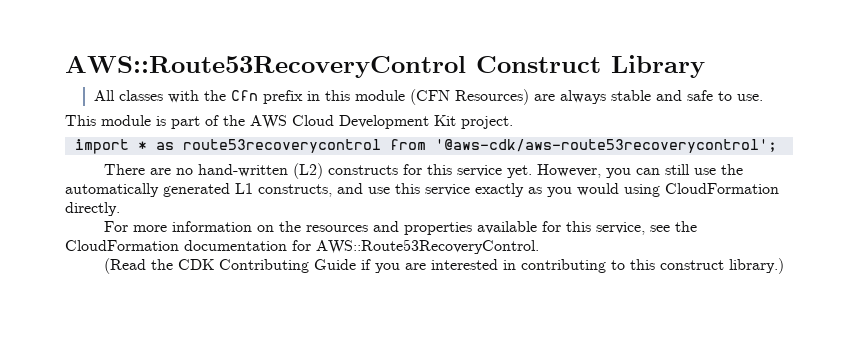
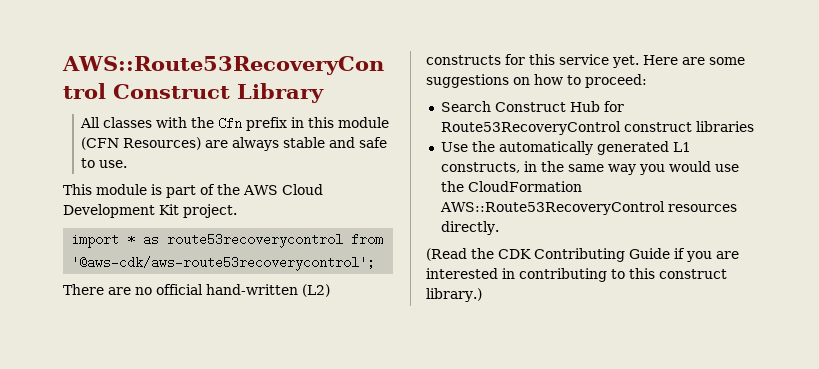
- There are no hand-written (L2) constructs for this service yet.
+ There are no official hand-written (L2) constructs for this service yet.
- However, you can still use the automatically generated L1 constructs, and use this service exactly as you would using CloudFormation directly.
- For more information on the resources and properties available for this service, see the CloudFormation documentation for AWS::Route53RecoveryControl.
+ Here are some suggestions on how to proceed:
+ Search Construct Hub for Route53RecoveryControl construct libraries
+ Use the automatically generated L1 constructs, in the same way you would use the CloudFormation AWS::Route53RecoveryControl resources directly.

